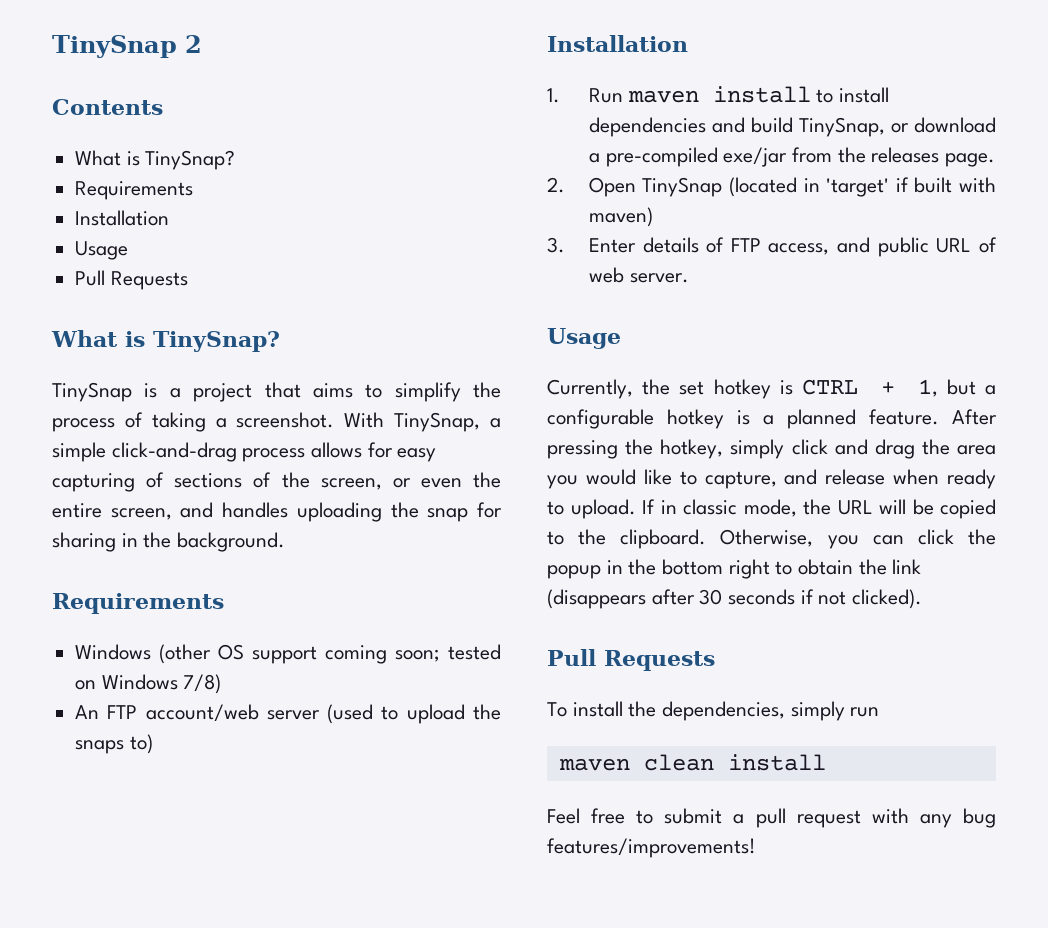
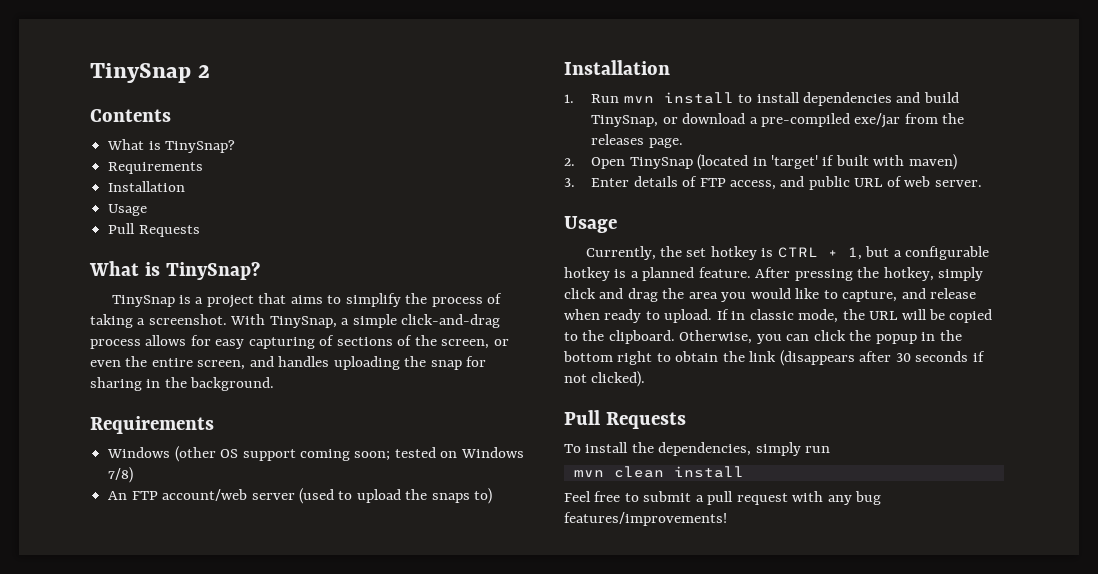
- 1. Run maven install to install dependencies and build TinySnap, or download a pre-compiled exe/jar from the releases page.
+ 1. Run mvn install to install dependencies and build TinySnap, or download a pre-compiled exe/jar from the releases page.
- maven clean install
+ mvn clean install

